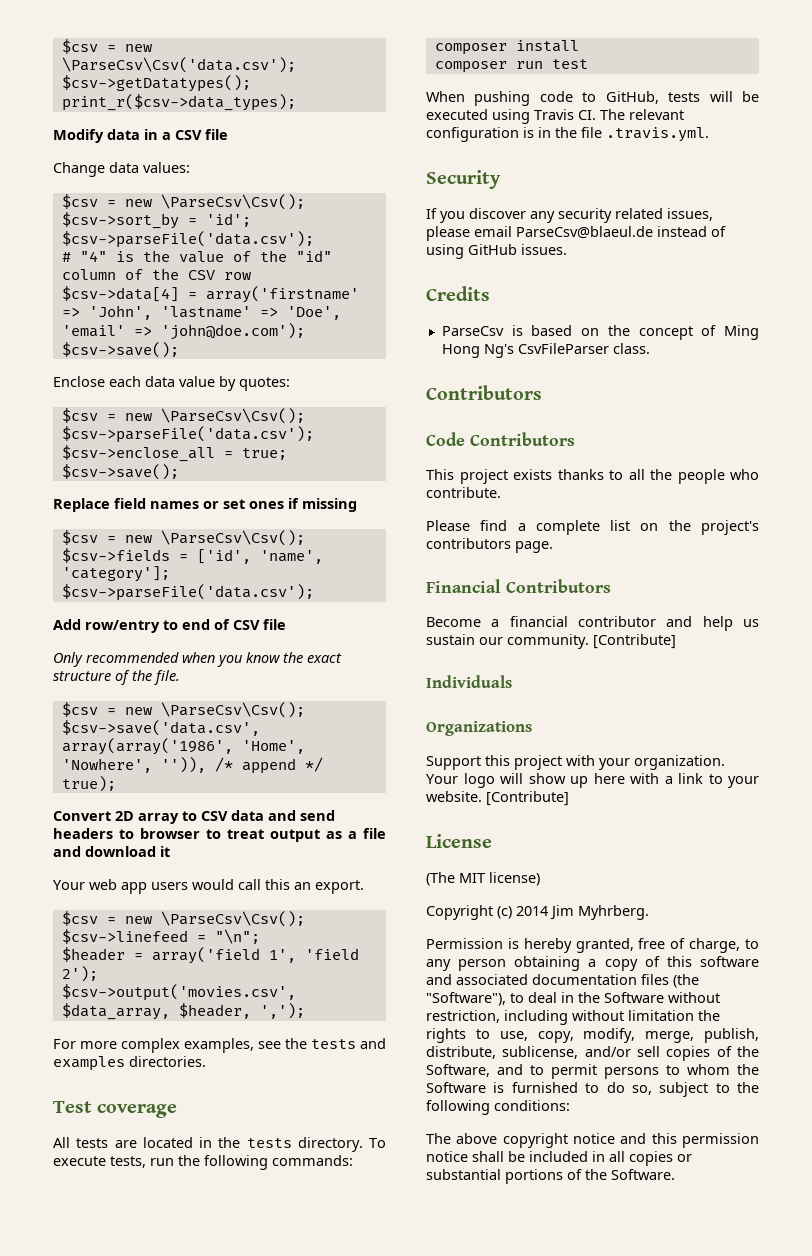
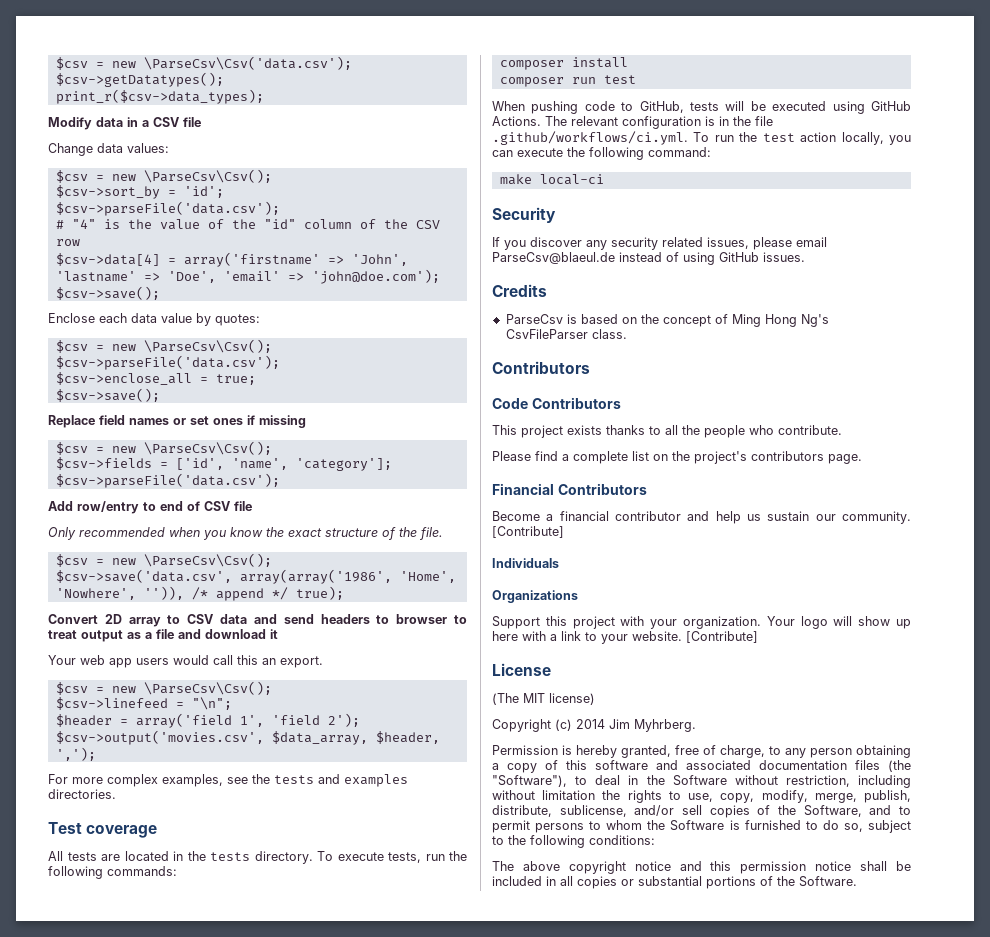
- When pushing code to GitHub, tests will be executed using Travis CI. The relevant configuration is in the file .travis.yml.
+ When pushing code to GitHub, tests will be executed using GitHub Actions. The relevant configuration is in the file .github/workflows/ci.yml. To run the test action locally, you can execute the following command:
+ make local-ci

